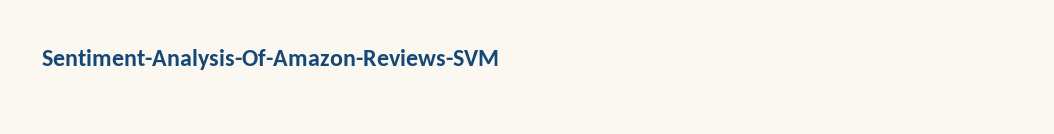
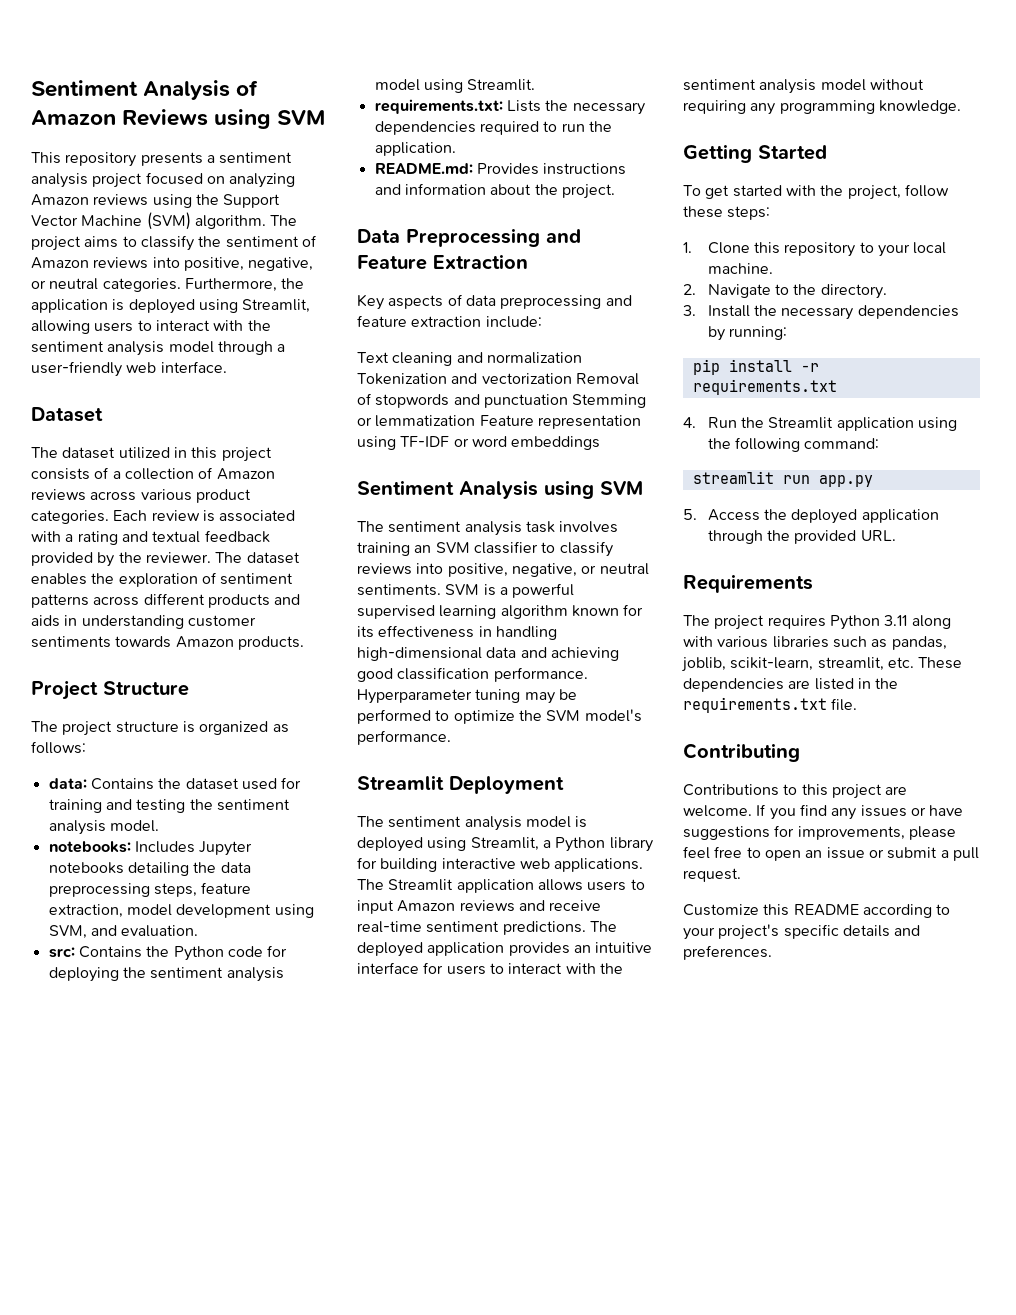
- Sentiment-Analysis-Of-Amazon-Reviews-SVM
+ Sentiment Analysis of Amazon Reviews using SVM
+ This repository presents a sentiment analysis project focused on analyzing Amazon reviews using the Support Vector Machine (SVM) algorithm. The project aims to classify the sentiment of Amazon reviews into positive, negative, or neutral categories. Furthermore, the application is deployed using Streamlit, allowing users to interact with the sentiment analysis model through a user-friendly web interface.
+ Dataset
+ The dataset utilized in this project consists of a collection of Amazon reviews across various product categories. Each review is associated with a rating and textual feedback provided by the reviewer. The dataset enables the exploration of sentiment patterns across different products and aids in understanding customer sentiments towards Amazon products.
+ Project Structure
+ The project structure is organized as follows:
+ data: Contains the dataset used for training and testing the sentiment analysis model.
+ notebooks: Includes Jupyter notebooks detailing the data preprocessing steps, feature extraction, model development using SVM, and evaluation.
+ src: Contains the Python code for deploying the sentiment analysis model using Streamlit.
+ requirements.txt: Lists the necessary dependencies required to run the application.
+ README.md: Provides instructions and information about the project.
+ Data Preprocessing and Feature Extraction
+ Key aspects of data preprocessing and feature extraction include:
+ Text cleaning and normalization Tokenization and vectorization Removal of stopwords and punctuation Stemming or lemmatization Feature representation using TF-IDF or word embeddings
+ Sentiment Analysis using SVM
+ The sentiment analysis task involves training an SVM classifier to classify reviews into positive, negative, or neutral sentiments. SVM is a powerful supervised learning algorithm known for its effectiveness in handling high-dimensional data and achieving good classification performance. Hyperparameter tuning may be performed to optimize the SVM model's performance.
+ Streamlit Deployment
+ The sentiment analysis model is deployed using Streamlit, a Python library for building interactive web applications. The Streamlit application allows users to input Amazon reviews and receive real-time sentiment predictions. The deployed application provides an intuitive interface for users to interact with the sentiment analysis model without requiring any programming knowledge.
+ Getting Started
+ To get started with the project, follow these steps:
+ 1. Clone this repository to your local machine.
+ 2. Navigate to the directory.
+ 3. Install the necessary dependencies by running:
+ pip install -r requirements.txt
+ 4. Run the Streamlit application using the following command:
+ streamlit run app.py
+ 5. Access the deployed application through the provided URL.
+ Requirements
+ The project requires Python 3.11 along with various libraries such as pandas, joblib, scikit-learn, streamlit, etc. These dependencies are listed in the requirements.txt file.
+ Contributing
+ Contributions to this project are welcome. If you find any issues or have suggestions for improvements, please feel free to open an issue or submit a pull request.
+ Customize this README according to your project's specific details and preferences.

